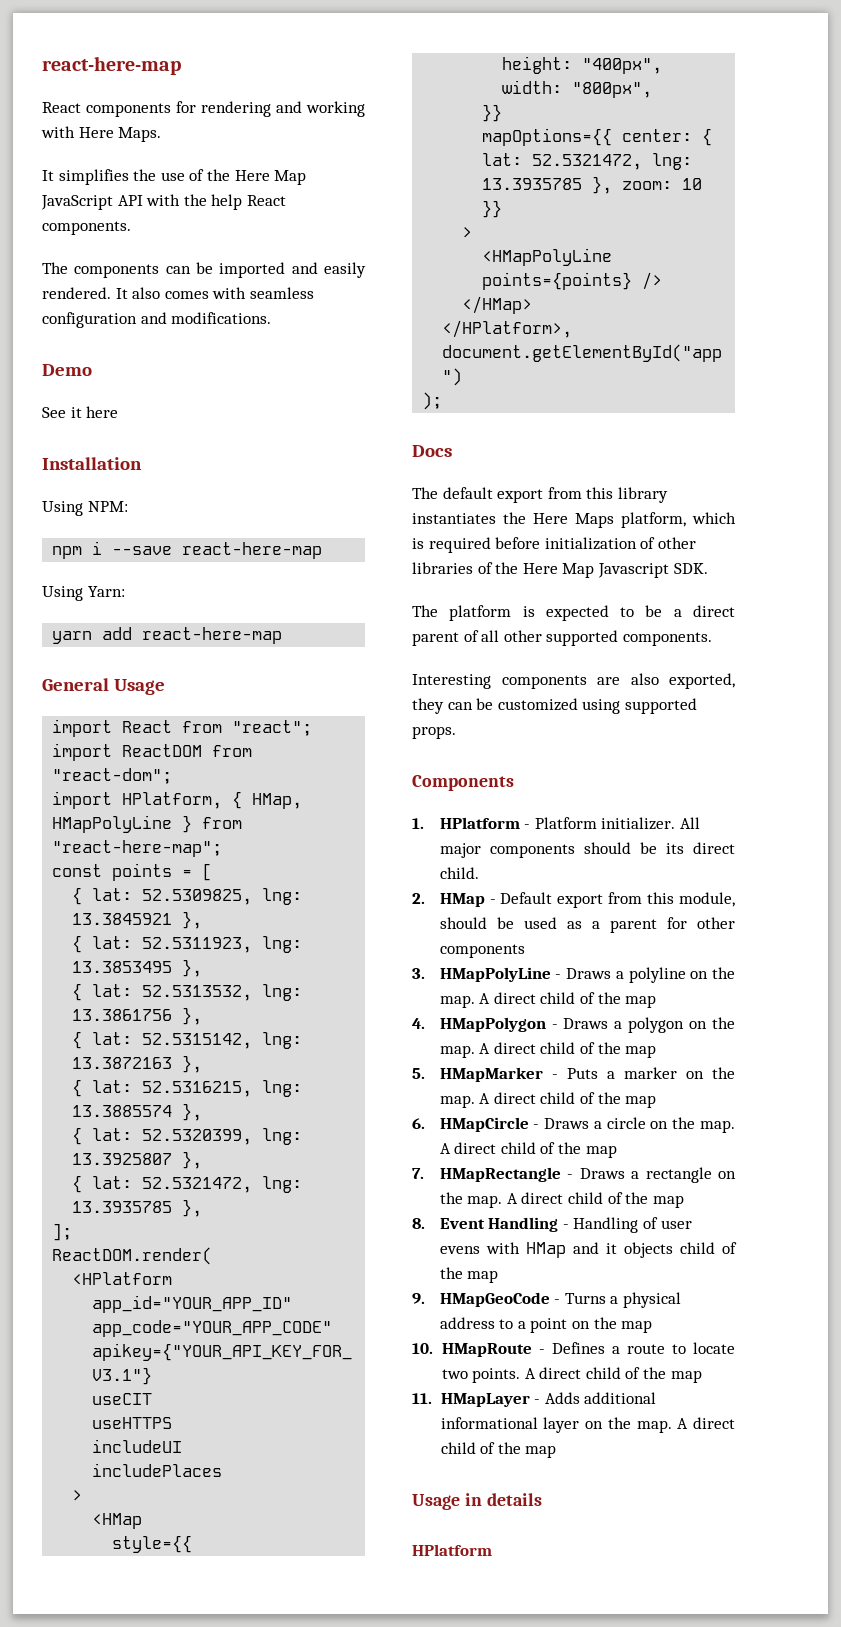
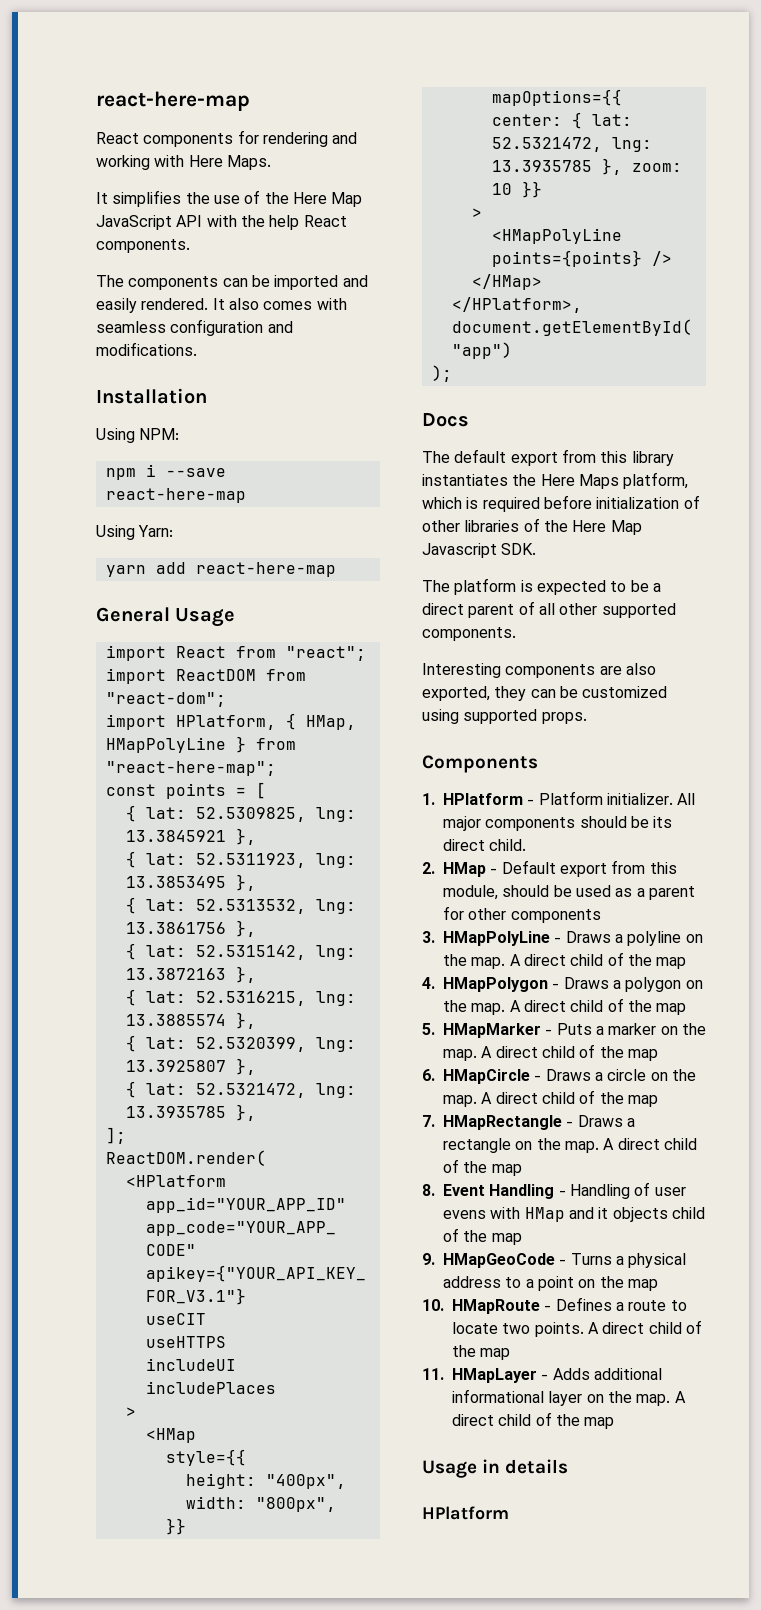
- Demo
- See it here

